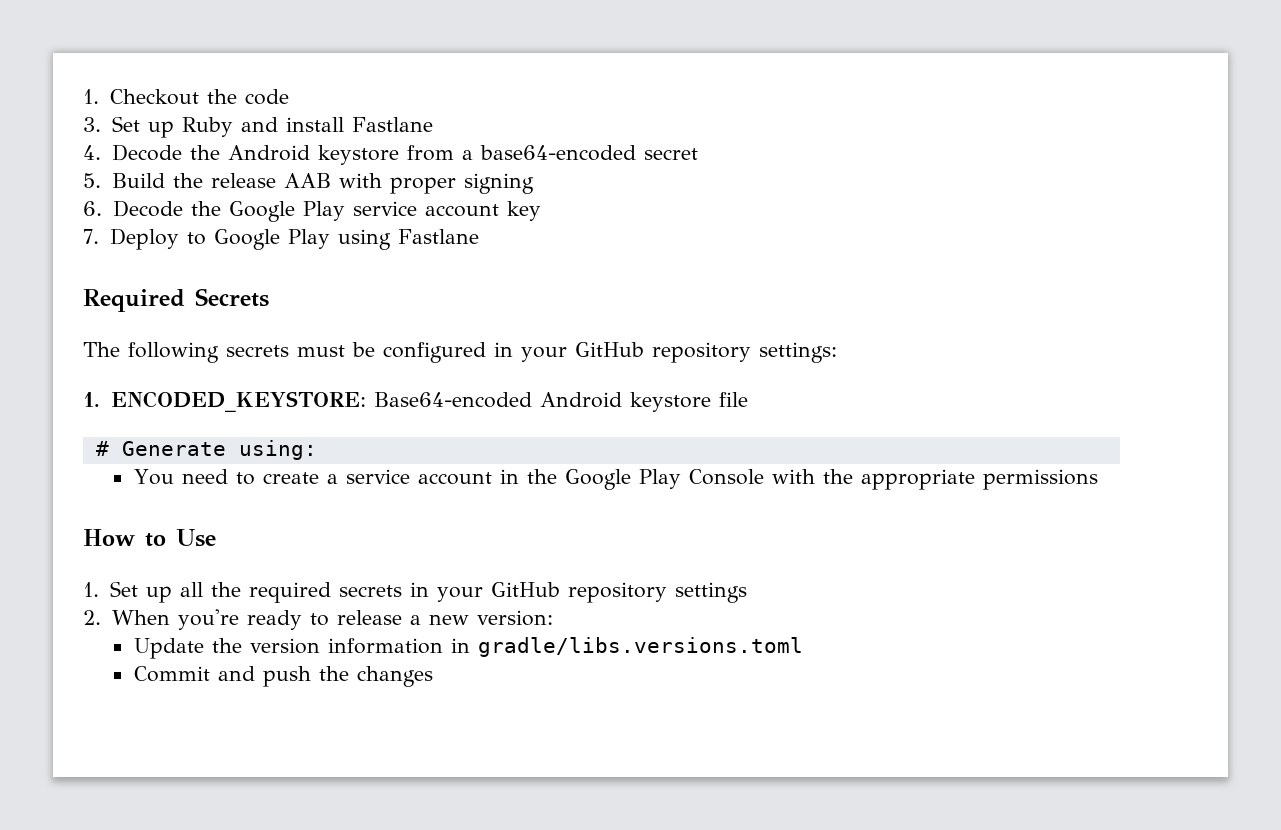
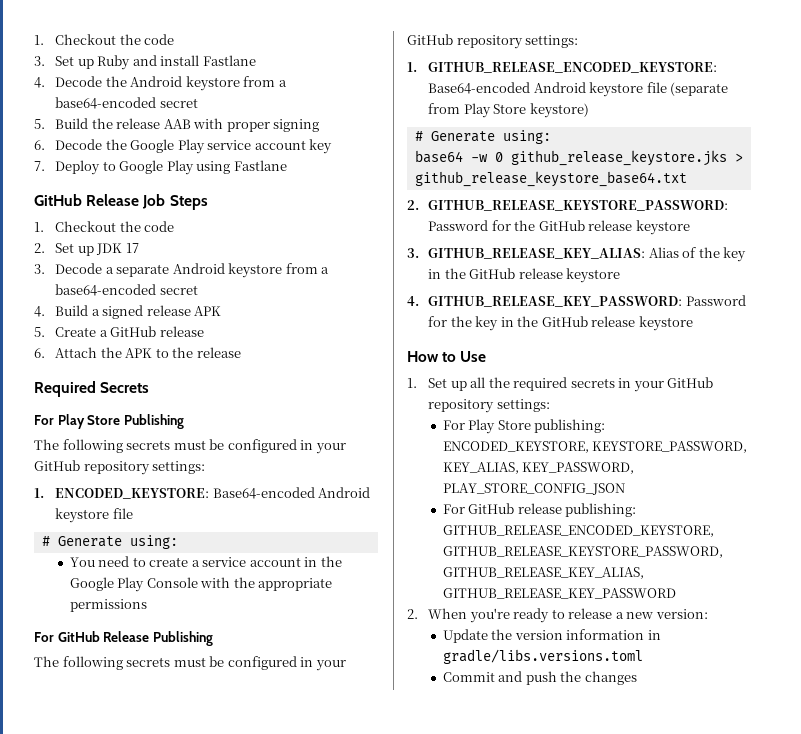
+ GitHub Release Job Steps
+ 1. Checkout the code
+ 2. Set up JDK 17
+ 3. Decode a separate Android keystore from a base64-encoded secret
+ 4. Build a signed release APK
+ 5. Create a GitHub release
+ 6. Attach the APK to the release
  Required Secrets
+ For Play Store Publishing
+ For GitHub Release Publishing
+ The following secrets must be configured in your GitHub repository settings:
+ 1. GITHUB_RELEASE_ENCODED_KEYSTORE: Base64-encoded Android keystore file (separate from Play Store keystore)
+ # Generate using:
+ base64 -w 0 github_release_keystore.jks > github_release_keystore_base64.txt
+ 2. GITHUB_RELEASE_KEYSTORE_PASSWORD: Password for the GitHub release keystore
+ 3. GITHUB_RELEASE_KEY_ALIAS: Alias of the key in the GitHub release keystore
+ 4. GITHUB_RELEASE_KEY_PASSWORD: Password for the key in the GitHub release keystore
- 1. Set up all the required secrets in your GitHub repository settings
+ 1. Set up all the required secrets in your GitHub repository settings:
+ For Play Store publishing: ENCODED_KEYSTORE, KEYSTORE_PASSWORD, KEY_ALIAS, KEY_PASSWORD, PLAY_STORE_CONFIG_JSON
+ For GitHub release publishing: GITHUB_RELEASE_ENCODED_KEYSTORE, GITHUB_RELEASE_KEYSTORE_PASSWORD, GITHUB_RELEASE_KEY_ALIAS, GITHUB_RELEASE_KEY_PASSWORD

